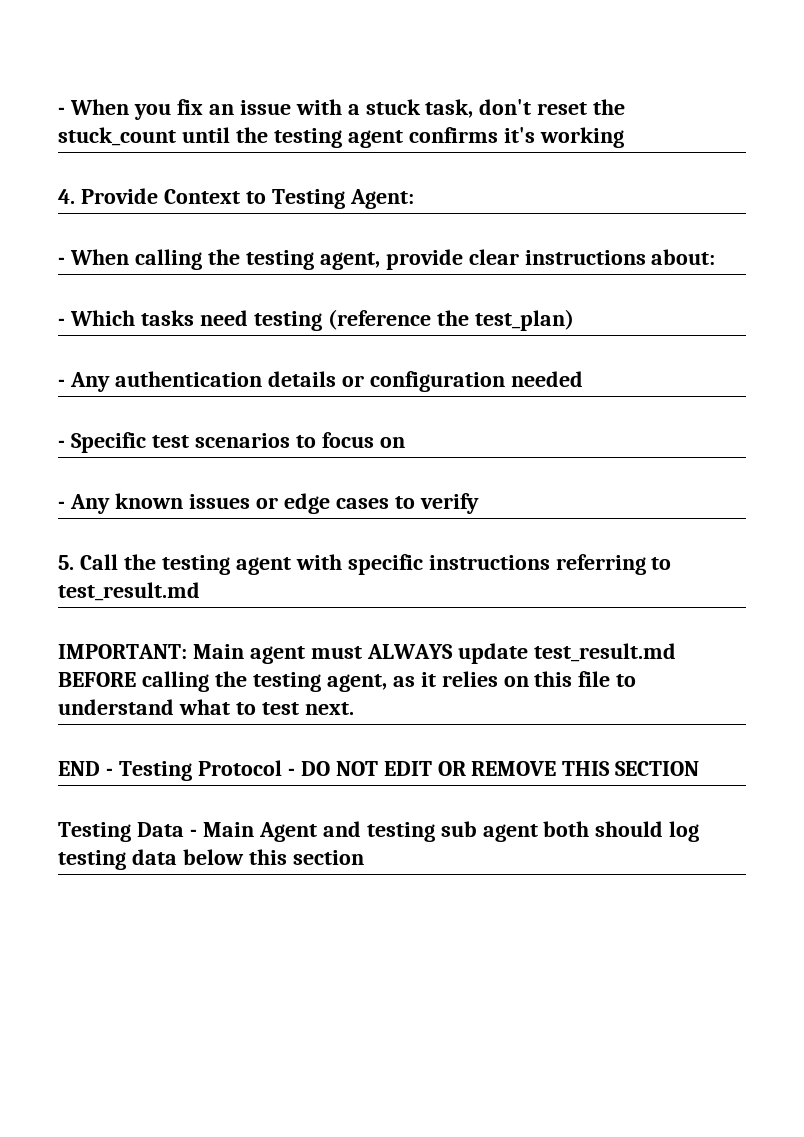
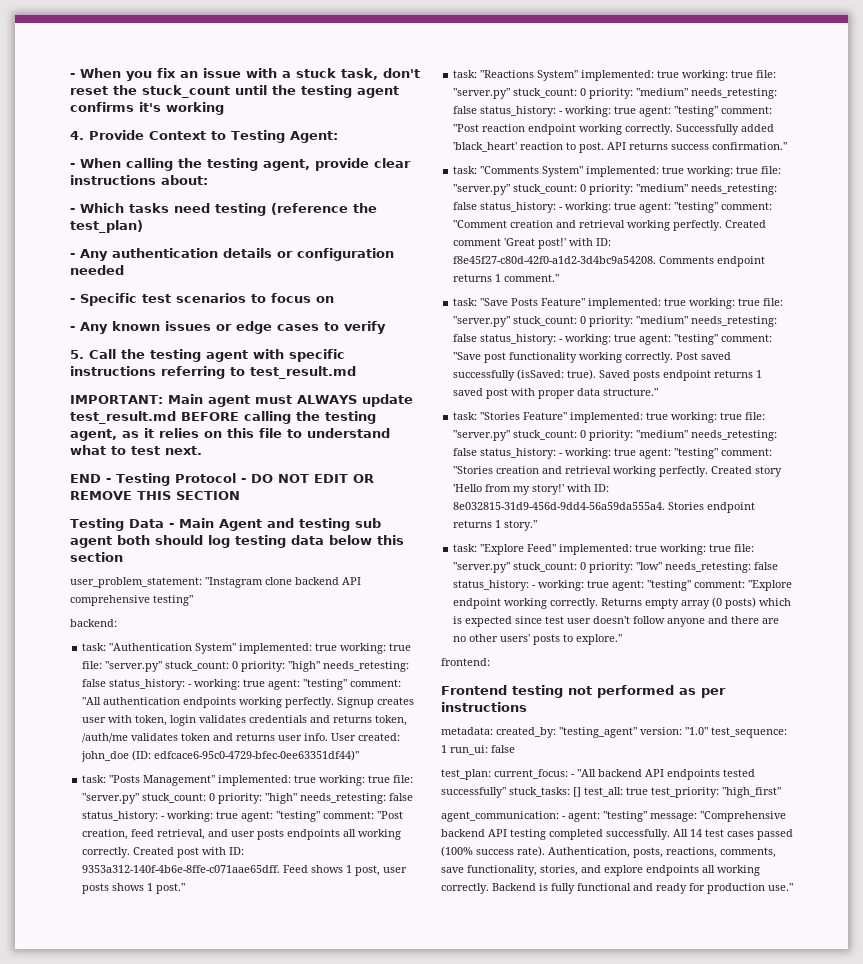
+ user_problem_statement: "Instagram clone backend API comprehensive testing"
+ backend:
+ task: "Authentication System" implemented: true working: true file: "server.py" stuck_count: 0 priority: "high" needs_retesting: false status_history: - working: true agent: "testing" comment: "All authentication endpoints working perfectly. Signup creates user with token, login validates credentials and returns token, /auth/me validates token and returns user info. User created: john_doe (ID: edfcace6-95c0-4729-bfec-0ee63351df44)"
+ task: "Posts Management" implemented: true working: true file: "server.py" stuck_count: 0 priority: "high" needs_retesting: false status_history: - working: true agent: "testing" comment: "Post creation, feed retrieval, and user posts endpoints all working correctly. Created post with ID: 9353a312-140f-4b6e-8ffe-c071aae65dff. Feed shows 1 post, user posts shows 1 post."
+ task: "Reactions System" implemented: true working: true file: "server.py" stuck_count: 0 priority: "medium" needs_retesting: false status_history: - working: true agent: "testing" comment: "Post reaction endpoint working correctly. Successfully added 'black_heart' reaction to post. API returns success confirmation."
+ task: "Comments System" implemented: true working: true file: "server.py" stuck_count: 0 priority: "medium" needs_retesting: false status_history: - working: true agent: "testing" comment: "Comment creation and retrieval working perfectly. Created comment 'Great post!' with ID: f8e45f27-c80d-42f0-a1d2-3d4bc9a54208. Comments endpoint returns 1 comment."
+ task: "Save Posts Feature" implemented: true working: true file: "server.py" stuck_count: 0 priority: "medium" needs_retesting: false status_history: - working: true agent: "testing" comment: "Save post functionality working correctly. Post saved successfully (isSaved: true). Saved posts endpoint returns 1 saved post with proper data structure."
+ task: "Stories Feature" implemented: true working: true file: "server.py" stuck_count: 0 priority: "medium" needs_retesting: false status_history: - working: true agent: "testing" comment: "Stories creation and retrieval working perfectly. Created story 'Hello from my story!' with ID: 8e032815-31d9-456d-9dd4-56a59da555a4. Stories endpoint returns 1 story."
+ task: "Explore Feed" implemented: true working: true file: "server.py" stuck_count: 0 priority: "low" needs_retesting: false status_history: - working: true agent: "testing" comment: "Explore endpoint working correctly. Returns empty array (0 posts) which is expected since test user doesn't follow anyone and there are no other users' posts to explore."
+ frontend:
+ Frontend testing not performed as per instructions
+ metadata: created_by: "testing_agent" version: "1.0" test_sequence: 1 run_ui: false
+ test_plan: current_focus: - "All backend API endpoints tested successfully" stuck_tasks: [] test_all: true test_priority: "high_first"
+ agent_communication: - agent: "testing" message: "Comprehensive backend API testing completed successfully. All 14 test cases passed (100% success rate). Authentication, posts, reactions, comments, save functionality, stories, and explore endpoints all working correctly. Backend is fully functional and ready for production use."

